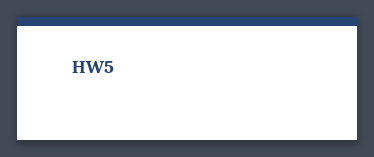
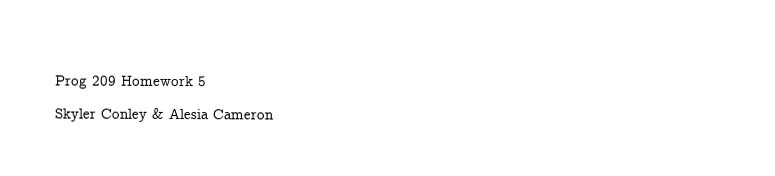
- HW5
+ Prog 209 Homework 5
+ Skyler Conley & Alesia Cameron

